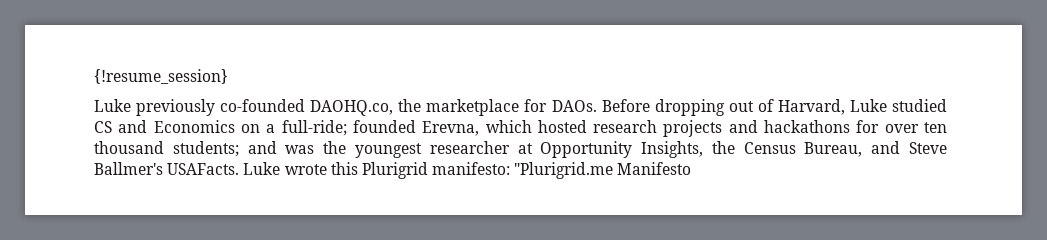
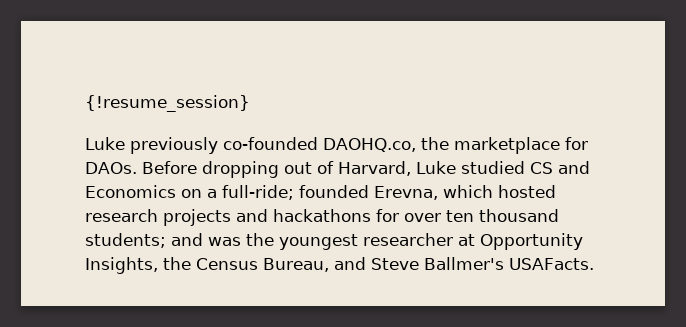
- Luke wrote this Plurigrid manifesto: "Plurigrid.me Manifesto

